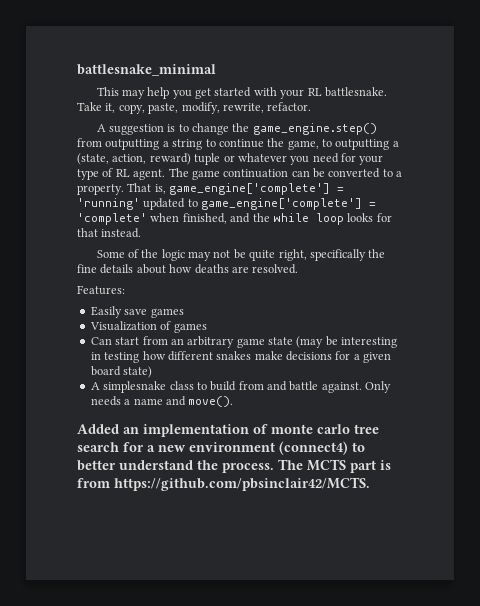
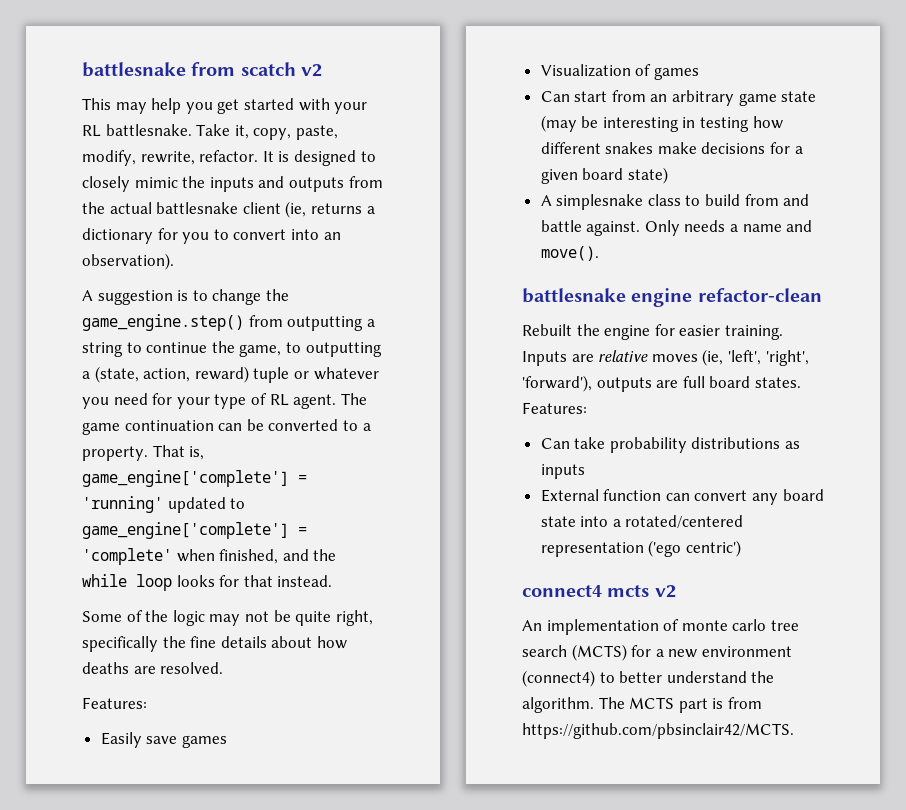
- battlesnake_minimal
+ battlesnake from scatch v2
+ It is designed to closely mimic the inputs and outputs from the actual battlesnake client (ie, returns a dictionary for you to convert into an observation).
- Added an implementation of monte carlo tree search for a new environment (connect4) to better understand the process.
+ battlesnake engine refactor-clean
+ Rebuilt the engine for easier training. Inputs are relative moves (ie, 'left', 'right', 'forward'), outputs are full board states. Features:
+ Can take probability distributions as inputs
+ External function can convert any board state into a rotated/centered representation ('ego centric')
+ connect4 mcts v2
+ An implementation of monte carlo tree search (MCTS) for a new environment (connect4) to better understand the algorithm.

